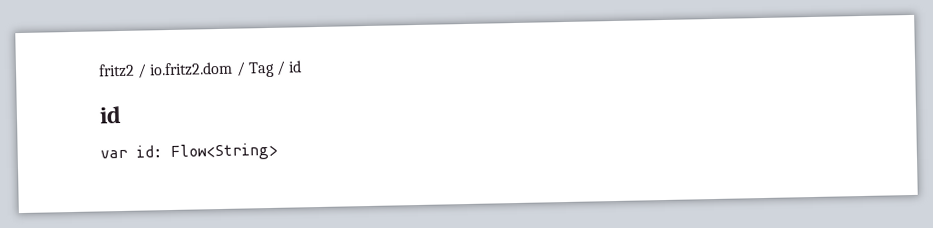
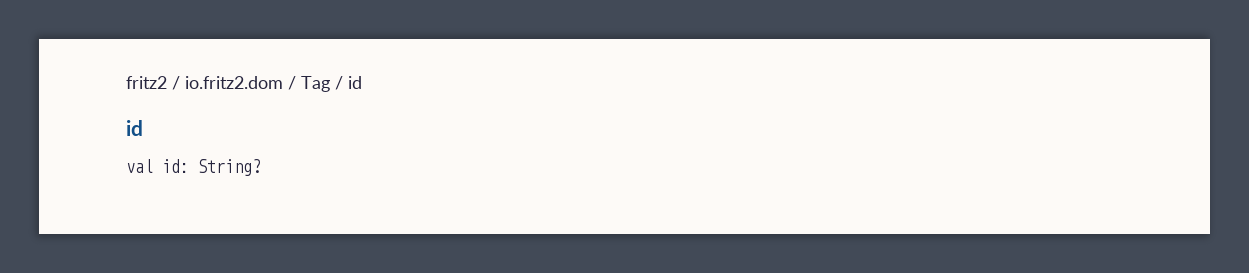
- var id: Flow<String>
+ val id: String?

